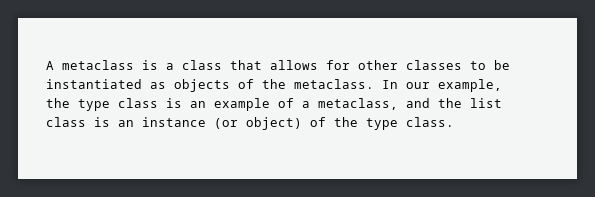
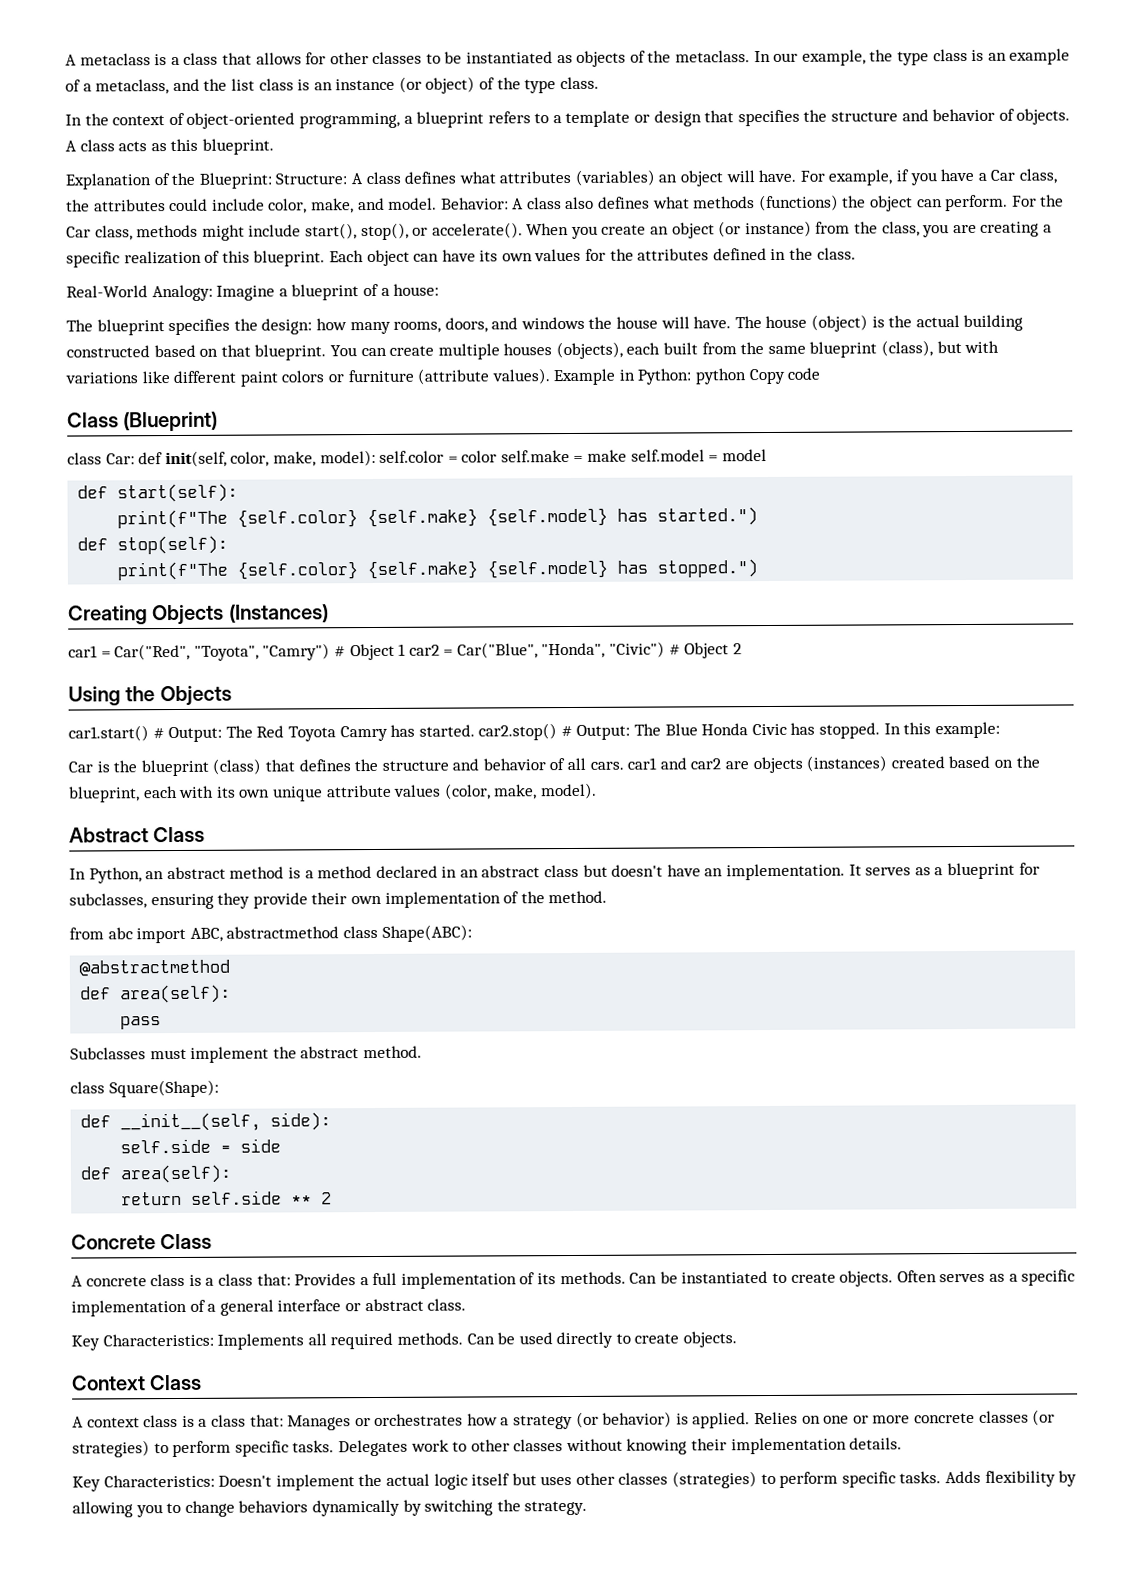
+ In the context of object-oriented programming, a blueprint refers to a template or design that specifies the structure and behavior of objects. A class acts as this blueprint.
+ Explanation of the Blueprint: Structure: A class defines what attributes (variables) an object will have. For example, if you have a Car class, the attributes could include color, make, and model. Behavior: A class also defines what methods (functions) the object can perform. For the Car class, methods might include start(), stop(), or accelerate(). When you create an object (or instance) from the class, you are creating a specific realization of this blueprint. Each object can have its own values for the attributes defined in the class.
+ Real-World Analogy: Imagine a blueprint of a house:
+ The blueprint specifies the design: how many rooms, doors, and windows the house will have. The house (object) is the actual building constructed based on that blueprint. You can create multiple houses (objects), each built from the same blueprint (class), but with variations like different paint colors or furniture (attribute values). Example in Python: python Copy code
+ Class (Blueprint)
+ class Car: def init(self, color, make, model): self.color = color self.make = make self.model = model
+ def start(self):
+ print(f"The {self.color} {self.make} {self.model} has started.")
+ def stop(self):
+ print(f"The {self.color} {self.make} {self.model} has stopped.")
+ Creating Objects (Instances)
+ car1 = Car("Red", "Toyota", "Camry") # Object 1 car2 = Car("Blue", "Honda", "Civic") # Object 2
+ Using the Objects
+ car1.start() # Output: The Red Toyota Camry has started. car2.stop() # Output: The Blue Honda Civic has stopped. In this example:
+ Car is the blueprint (class) that defines the structure and behavior of all cars. car1 and car2 are objects (instances) created based on the blueprint, each with its own unique attribute values (color, make, model).
+ Abstract Class
+ In Python, an abstract method is a method declared in an abstract class but doesn't have an implementation. It serves as a blueprint for subclasses, ensuring they provide their own implementation of the method.
+ from abc import ABC, abstractmethod class Shape(ABC):
+ @abstractmethod
+ def area(self):
+ pass
+ Subclasses must implement the abstract method.
+ class Square(Shape):
+ def __init__(self, side):
+ self.side = side
+ def area(self):
+ return self.side ** 2
+ Concrete Class
+ A concrete class is a class that: Provides a full implementation of its methods. Can be instantiated to create objects. Often serves as a specific implementation of a general interface or abstract class.
+ Key Characteristics: Implements all required methods. Can be used directly to create objects.
+ Context Class
+ A context class is a class that: Manages or orchestrates how a strategy (or behavior) is applied. Relies on one or more concrete classes (or strategies) to perform specific tasks. Delegates work to other classes without knowing their implementation details.
+ Key Characteristics: Doesn't implement the actual logic itself but uses other classes (strategies) to perform specific tasks. Adds flexibility by allowing you to change behaviors dynamically by switching the strategy.

